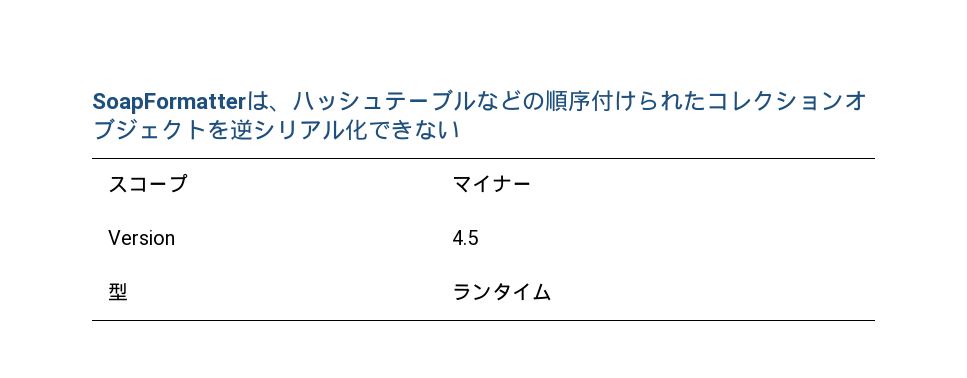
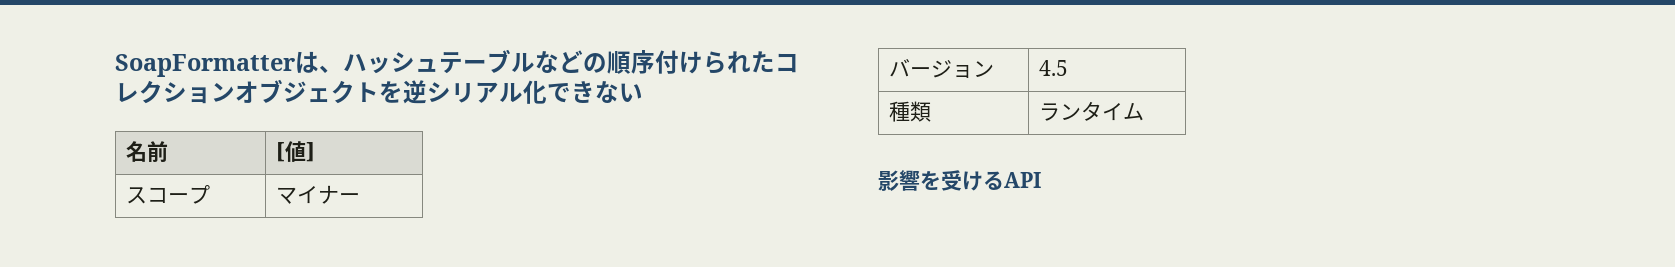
+ 名前 | [値]
- Version | 4.5
+ バージョン | 4.5
- 型 | ランタイム
+ 種類 | ランタイム
+ 影響を受けるAPI

